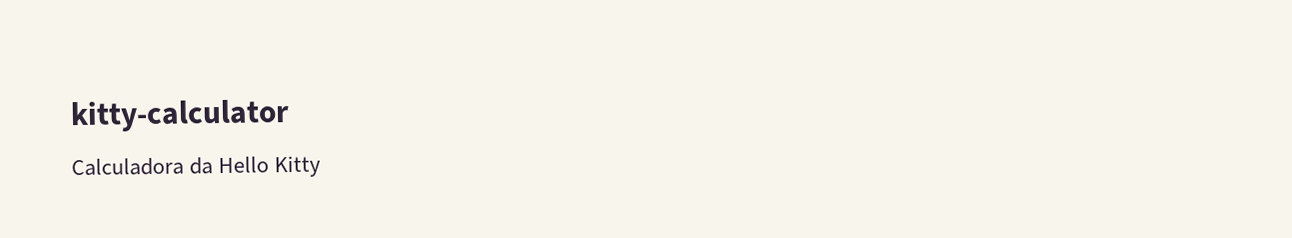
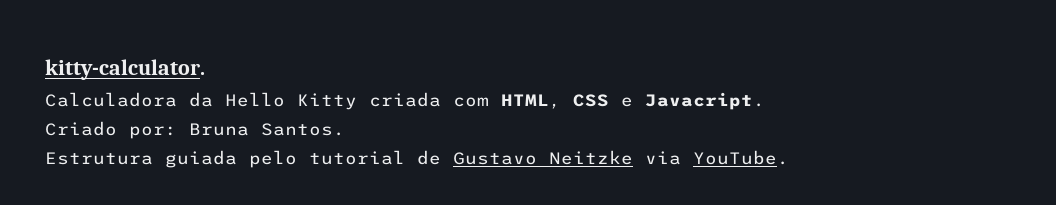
- kitty-calculator
+ kitty-calculator.
- Calculadora da Hello Kitty
+ Calculadora da Hello Kitty criada com HTML, CSS e Javacript.
+ Criado por: Bruna Santos.
+ Estrutura guiada pelo tutorial de Gustavo Neitzke via YouTube.

